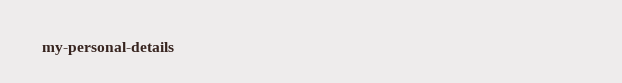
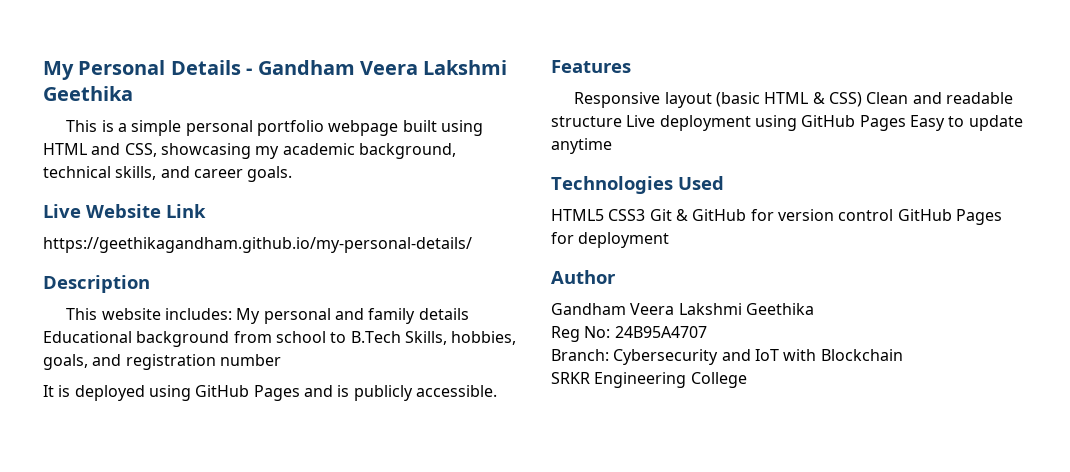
- my-personal-details
+ My Personal Details - Gandham Veera Lakshmi Geethika
+ This is a simple personal portfolio webpage built using HTML and CSS, showcasing my academic background, technical skills, and career goals.
+ Live Website Link
+ https://geethikagandham.github.io/my-personal-details/
+ Description
+ This website includes: My personal and family details Educational background from school to B.Tech Skills, hobbies, goals, and registration number
+ It is deployed using GitHub Pages and is publicly accessible.
+ Features
+ Responsive layout (basic HTML & CSS) Clean and readable structure Live deployment using GitHub Pages Easy to update anytime
+ Technologies Used
+ HTML5 CSS3 Git & GitHub for version control GitHub Pages for deployment
+ Author
+ Gandham Veera Lakshmi Geethika
+ Reg No: 24B95A4707
+ Branch: Cybersecurity and IoT with Blockchain
+ SRKR Engineering College

